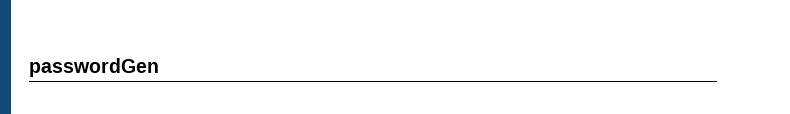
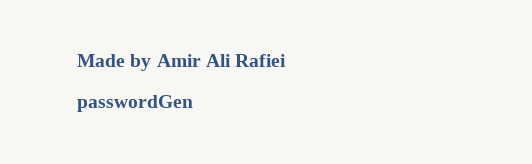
+ Made by Amir Ali Rafiei

